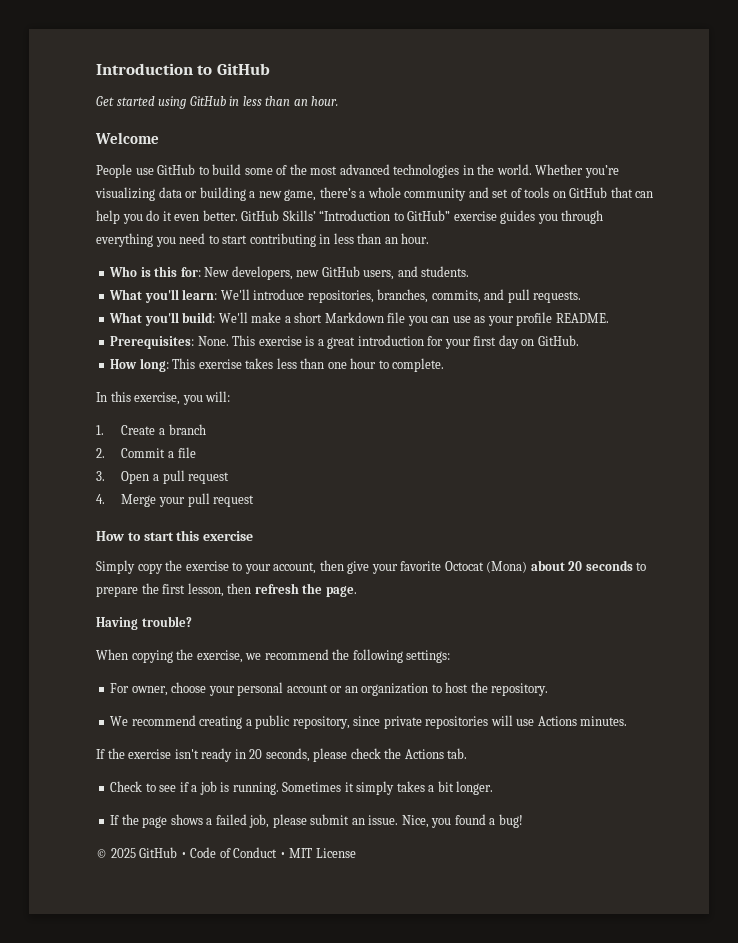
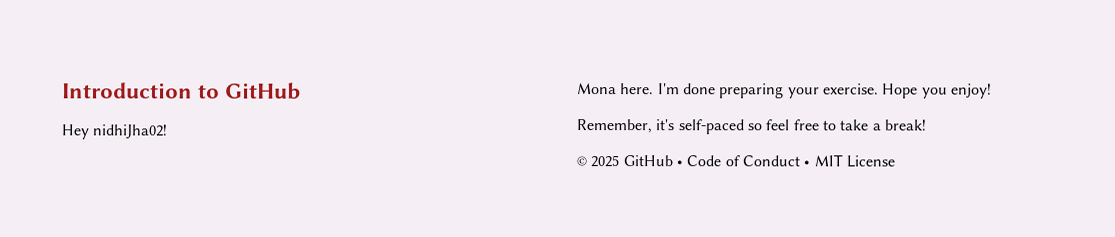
- Get started using GitHub in less than an hour.
- Welcome
- People use GitHub to build some of the most advanced technologies in the world. Whether you’re visualizing data or building a new game, there’s a whole community and set of tools on GitHub that can help you do it even better. GitHub Skills’ “Introduction to GitHub” exercise guides you through everything you need to start contributing in less than an hour.
- Who is this for: New developers, new GitHub users, and students.
- What you'll learn: We'll introduce repositories, branches, commits, and pull requests.
- What you'll build: We'll make a short Markdown file you can use as your profile README.
- Prerequisites: None. This exercise is a great introduction for your first day on GitHub.
- How long: This exercise takes less than one hour to complete.
- In this exercise, you will:
- 1. Create a branch
- 2. Commit a file
- 3. Open a pull request
- 4. Merge your pull request
- How to start this exercise
- Simply copy the exercise to your account, then give your favorite Octocat (Mona) about 20 seconds to prepare the first lesson, then refresh the page.
- Having trouble?
- When copying the exercise, we recommend the following settings:
- For owner, choose your personal account or an organization to host the repository.
- We recommend creating a public repository, since private repositories will use Actions minutes.
- If the exercise isn't ready in 20 seconds, please check the Actions tab.
- Check to see if a job is running. Sometimes it simply takes a bit longer.
- If the page shows a failed job, please submit an issue. Nice, you found a bug!
+ Hey nidhiJha02!
+ Mona here. I'm done preparing your exercise. Hope you enjoy!
+ Remember, it's self-paced so feel free to take a break!

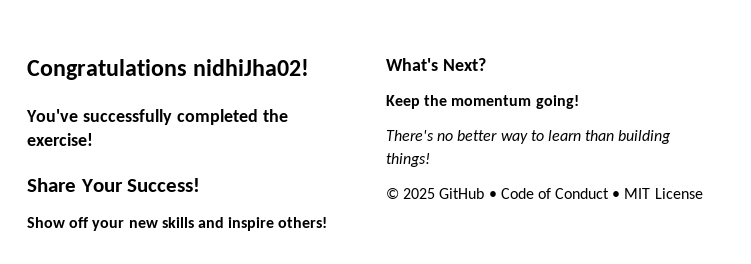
- Introduction to GitHub
- Hey nidhiJha02!
- Mona here. I'm done preparing your exercise. Hope you enjoy!
- Remember, it's self-paced so feel free to take a break!
+ Congratulations nidhiJha02!
+ You've successfully completed the exercise!
+ Share Your Success!
+ Show off your new skills and inspire others!
+ What's Next?
+ Keep the momentum going!
+ There's no better way to learn than building things!

